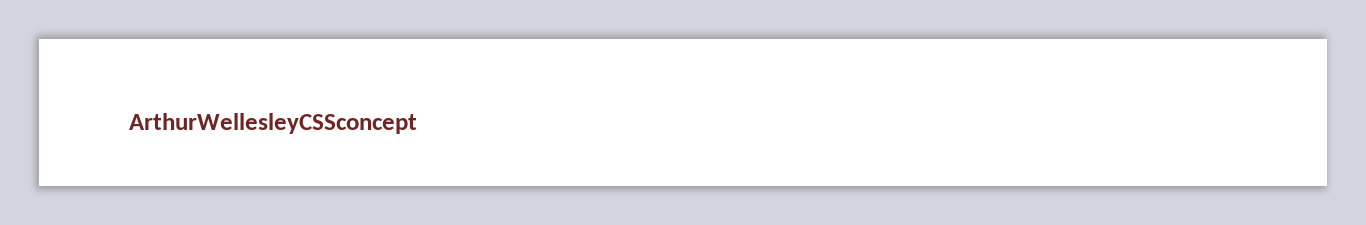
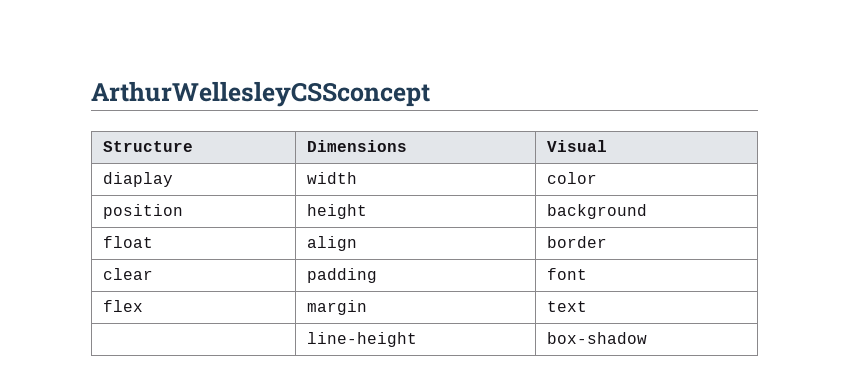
+ Structure | Dimensions | Visual
+ diaplay | width | color
+ position | height | background
+ float | align | border
+ clear | padding | font
+ flex | margin | text
+ | line-height | box-shadow

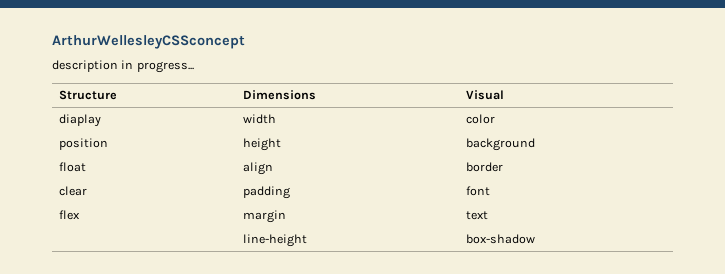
+ description in progress...

